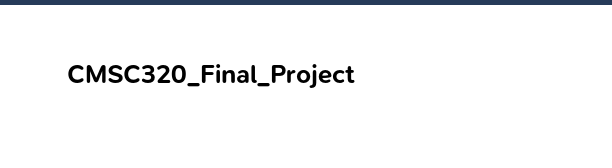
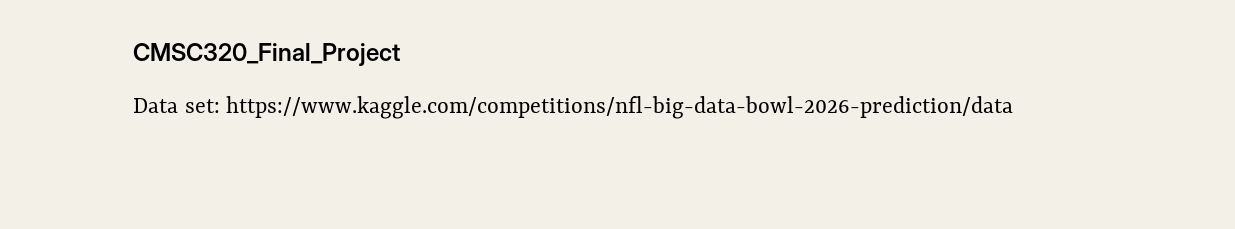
+ Data set: https://www.kaggle.com/competitions/nfl-big-data-bowl-2026-prediction/data

